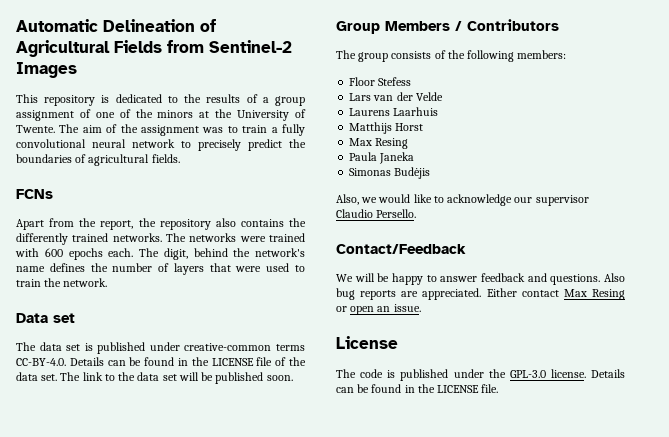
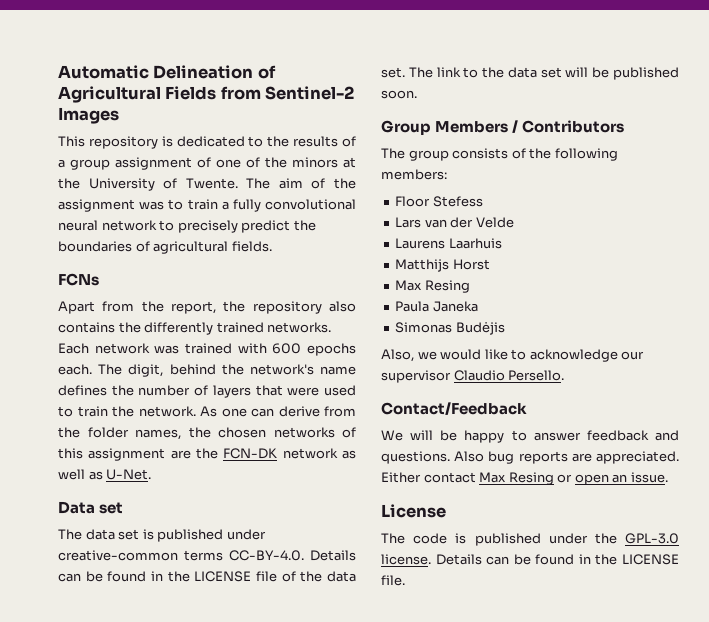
- The networks were trained with 600 epochs each.
+ Each network was trained with 600 epochs each.
+ As one can derive from the folder names, the chosen networks of this assignment are the FCN-DK network as well as U-Net.

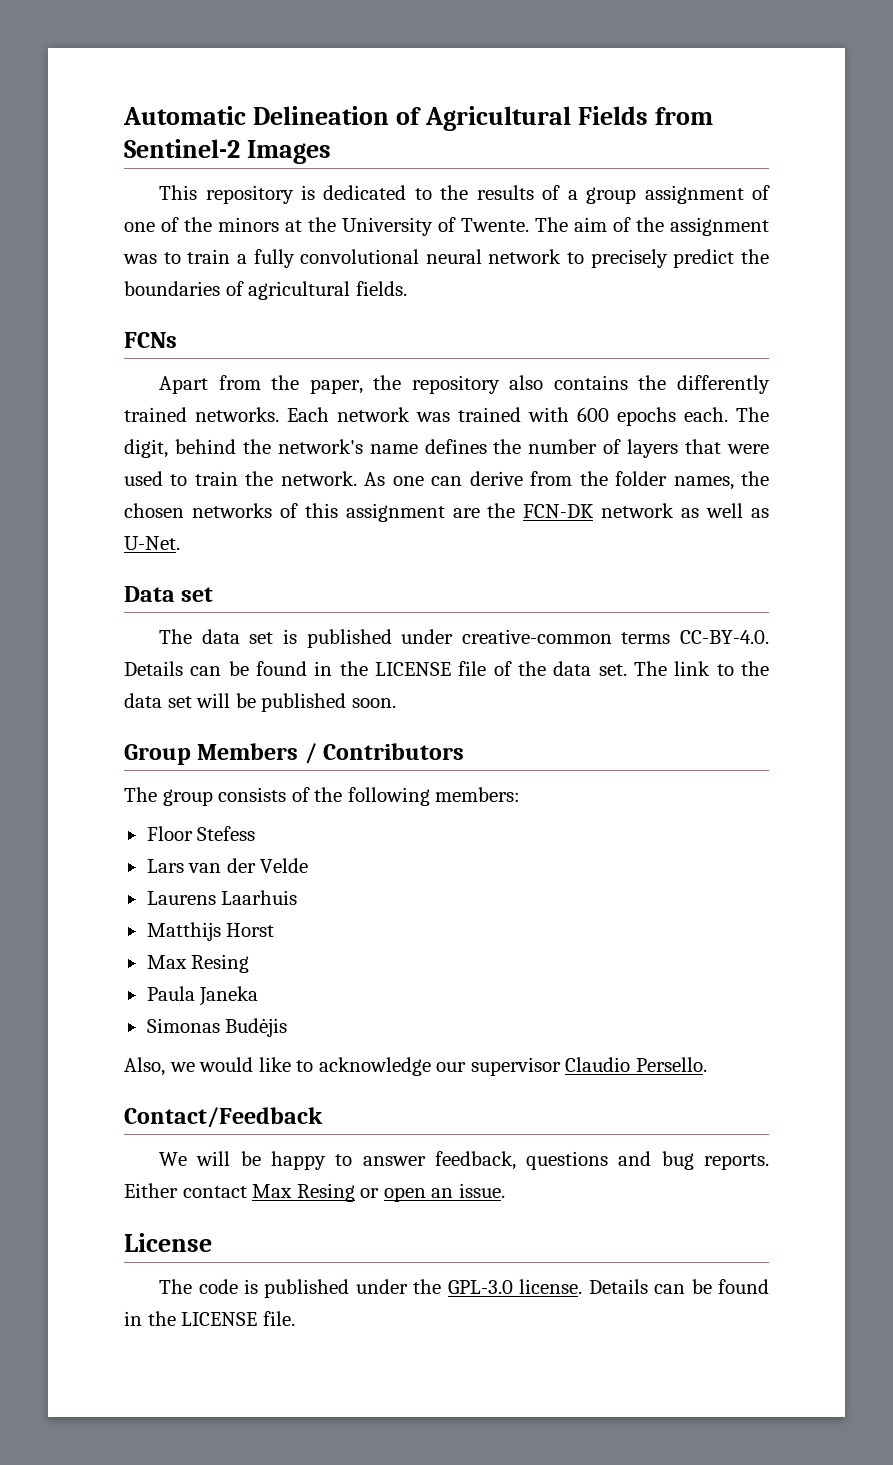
- Apart from the report, the repository also contains the differently trained networks.
+ Apart from the paper, the repository also contains the differently trained networks.
- We will be happy to answer feedback and questions. Also bug reports are appreciated.
+ We will be happy to answer feedback, questions and bug reports.

